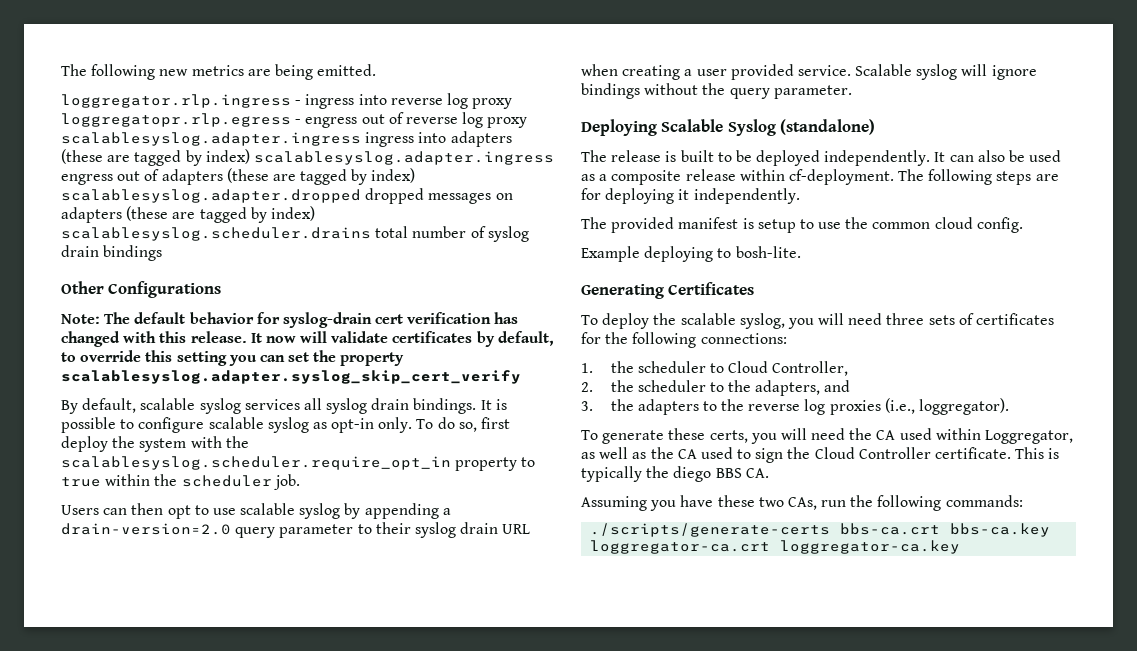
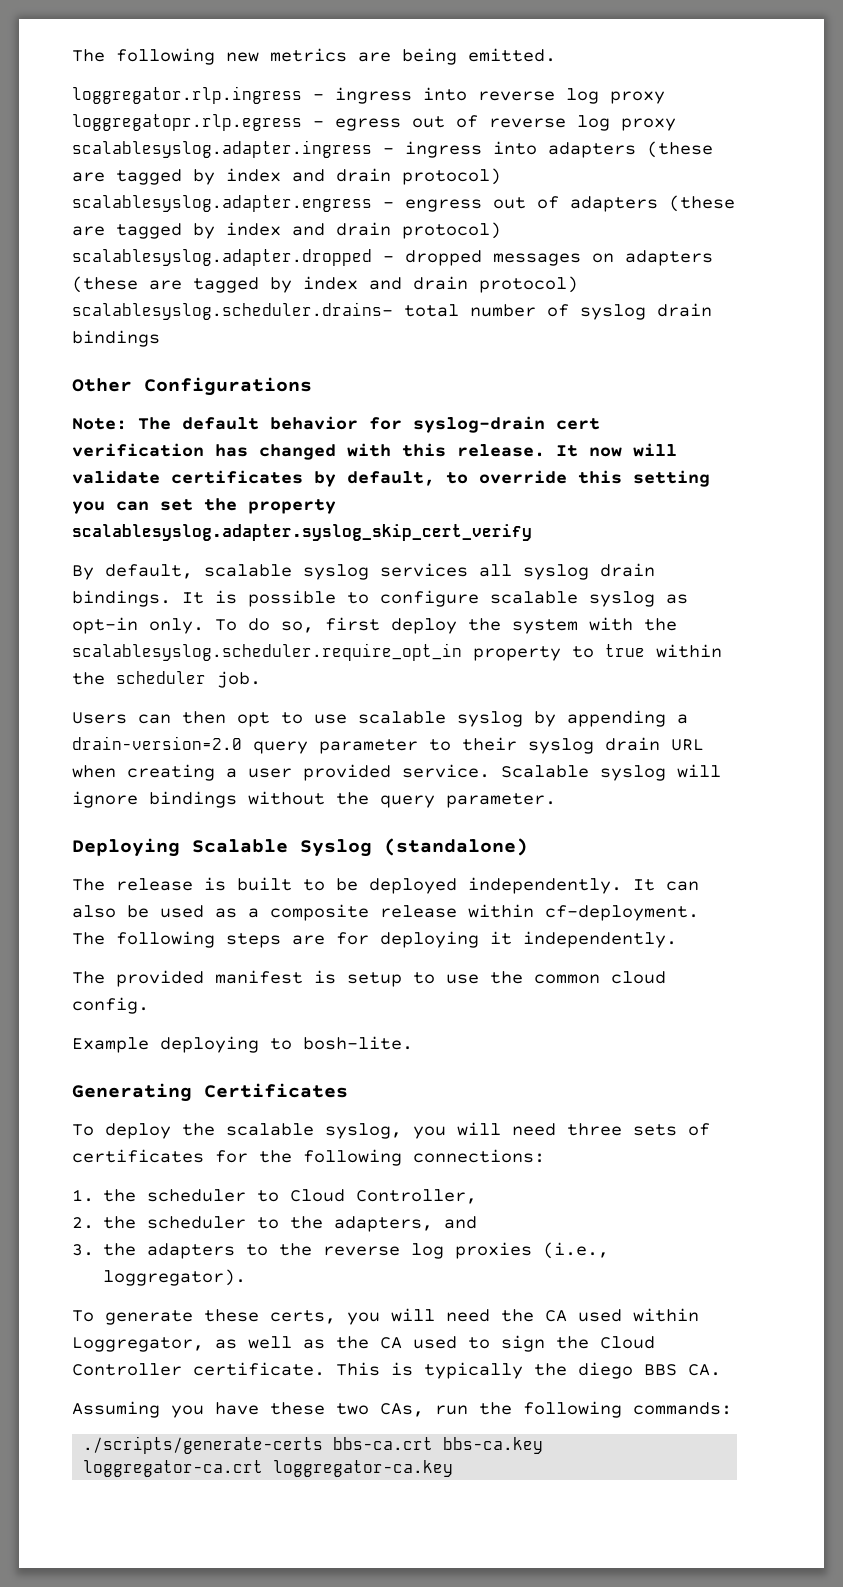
- loggregator.rlp.ingress - ingress into reverse log proxy loggregatopr.rlp.egress - engress out of reverse log proxy scalablesyslog.adapter.ingress ingress into adapters (these are tagged by index) scalablesyslog.adapter.ingress engress out of adapters (these are tagged by index) scalablesyslog.adapter.dropped dropped messages on adapters (these are tagged by index) scalablesyslog.scheduler.drains total number of syslog drain bindings
+ loggregator.rlp.ingress - ingress into reverse log proxy loggregatopr.rlp.egress - egress out of reverse log proxy scalablesyslog.adapter.ingress - ingress into adapters (these are tagged by index and drain protocol) scalablesyslog.adapter.engress - engress out of adapters (these are tagged by index and drain protocol) scalablesyslog.adapter.dropped - dropped messages on adapters (these are tagged by index and drain protocol) scalablesyslog.scheduler.drains- total number of syslog drain bindings

